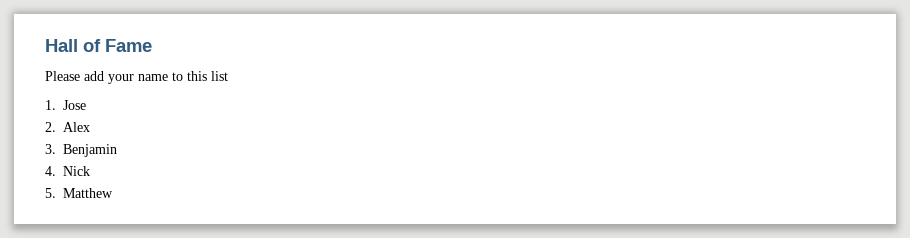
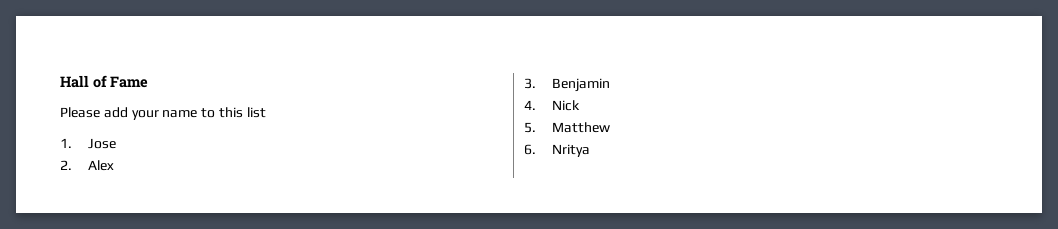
+ 6. Nritya

